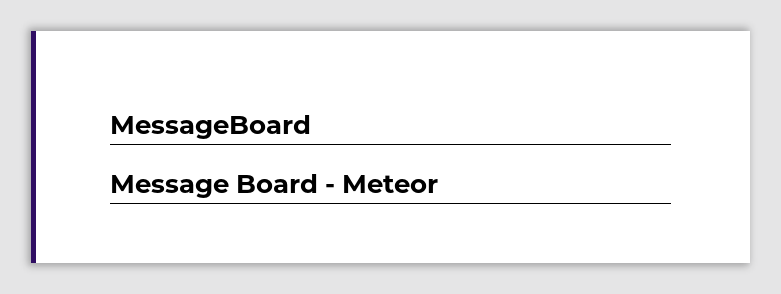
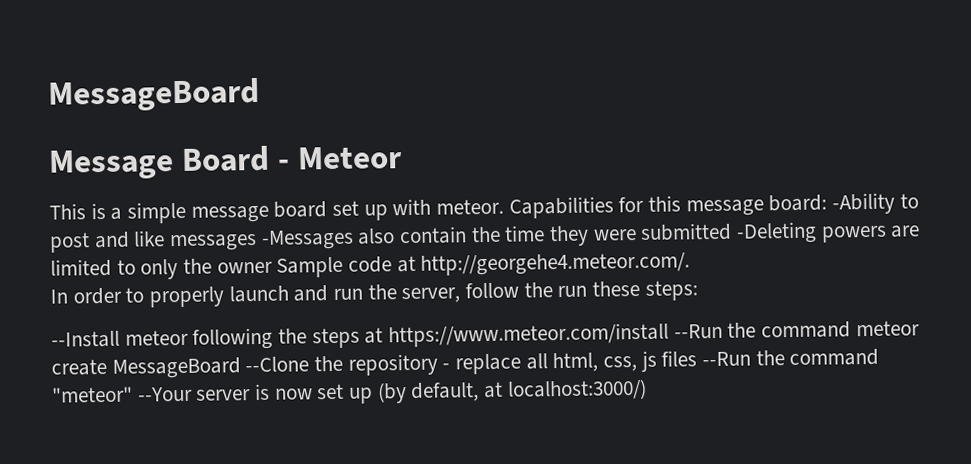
+ This is a simple message board set up with meteor. Capabilities for this message board: -Ability to post and like messages -Messages also contain the time they were submitted -Deleting powers are limited to only the owner Sample code at http://georgehe4.meteor.com/.
+ In order to properly launch and run the server, follow the run these steps:
+ --Install meteor following the steps at https://www.meteor.com/install --Run the command meteor create MessageBoard --Clone the repository - replace all html, css, js files --Run the command "meteor" --Your server is now set up (by default, at localhost:3000/)

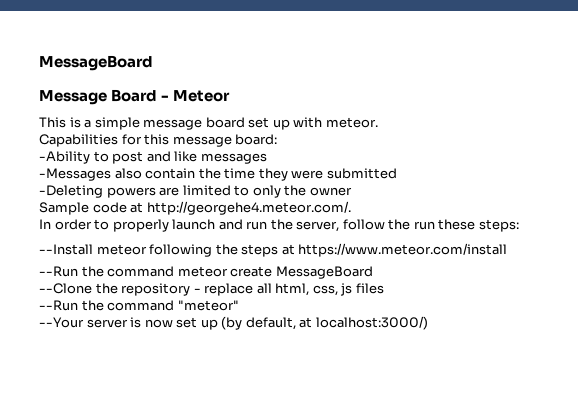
- This is a simple message board set up with meteor. Capabilities for this message board: -Ability to post and like messages -Messages also contain the time they were submitted -Deleting powers are limited to only the owner Sample code at http://georgehe4.meteor.com/.
+ This is a simple message board set up with meteor.
+ Capabilities for this message board:
+ -Ability to post and like messages
+ -Messages also contain the time they were submitted
+ -Deleting powers are limited to only the owner
+ Sample code at http://georgehe4.meteor.com/.
- --Install meteor following the steps at https://www.meteor.com/install --Run the command meteor create MessageBoard --Clone the repository - replace all html, css, js files --Run the command "meteor" --Your server is now set up (by default, at localhost:3000/)
+ --Install meteor following the steps at https://www.meteor.com/install
+ --Run the command meteor create MessageBoard
+ --Clone the repository - replace all html, css, js files
+ --Run the command "meteor"
+ --Your server is now set up (by default, at localhost:3000/)

